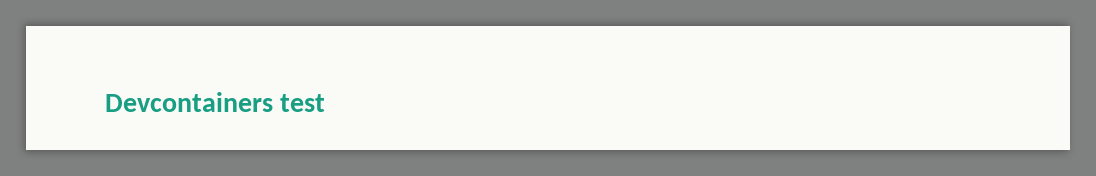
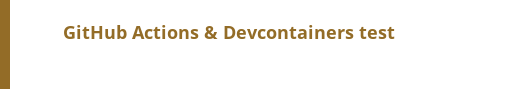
- Devcontainers test
+ GitHub Actions & Devcontainers test

